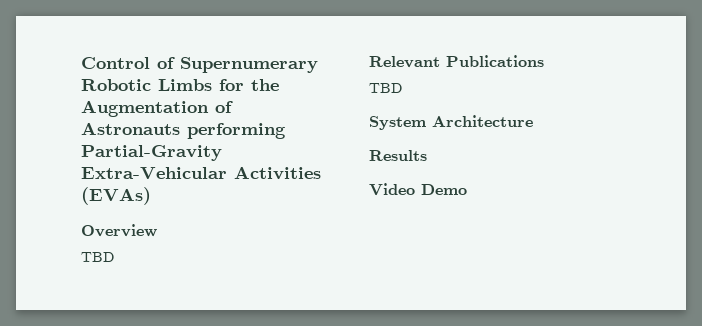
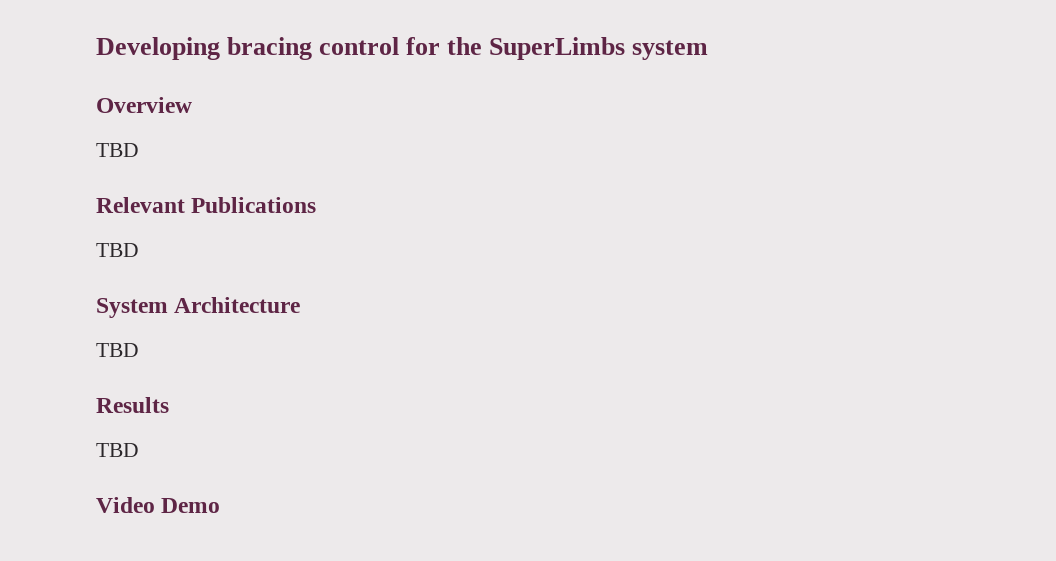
- Control of Supernumerary Robotic Limbs for the Augmentation of Astronauts performing Partial-Gravity Extra-Vehicular Activities (EVAs)
+ Developing bracing control for the SuperLimbs system
  System Architecture
+ TBD
  Results
+ TBD

